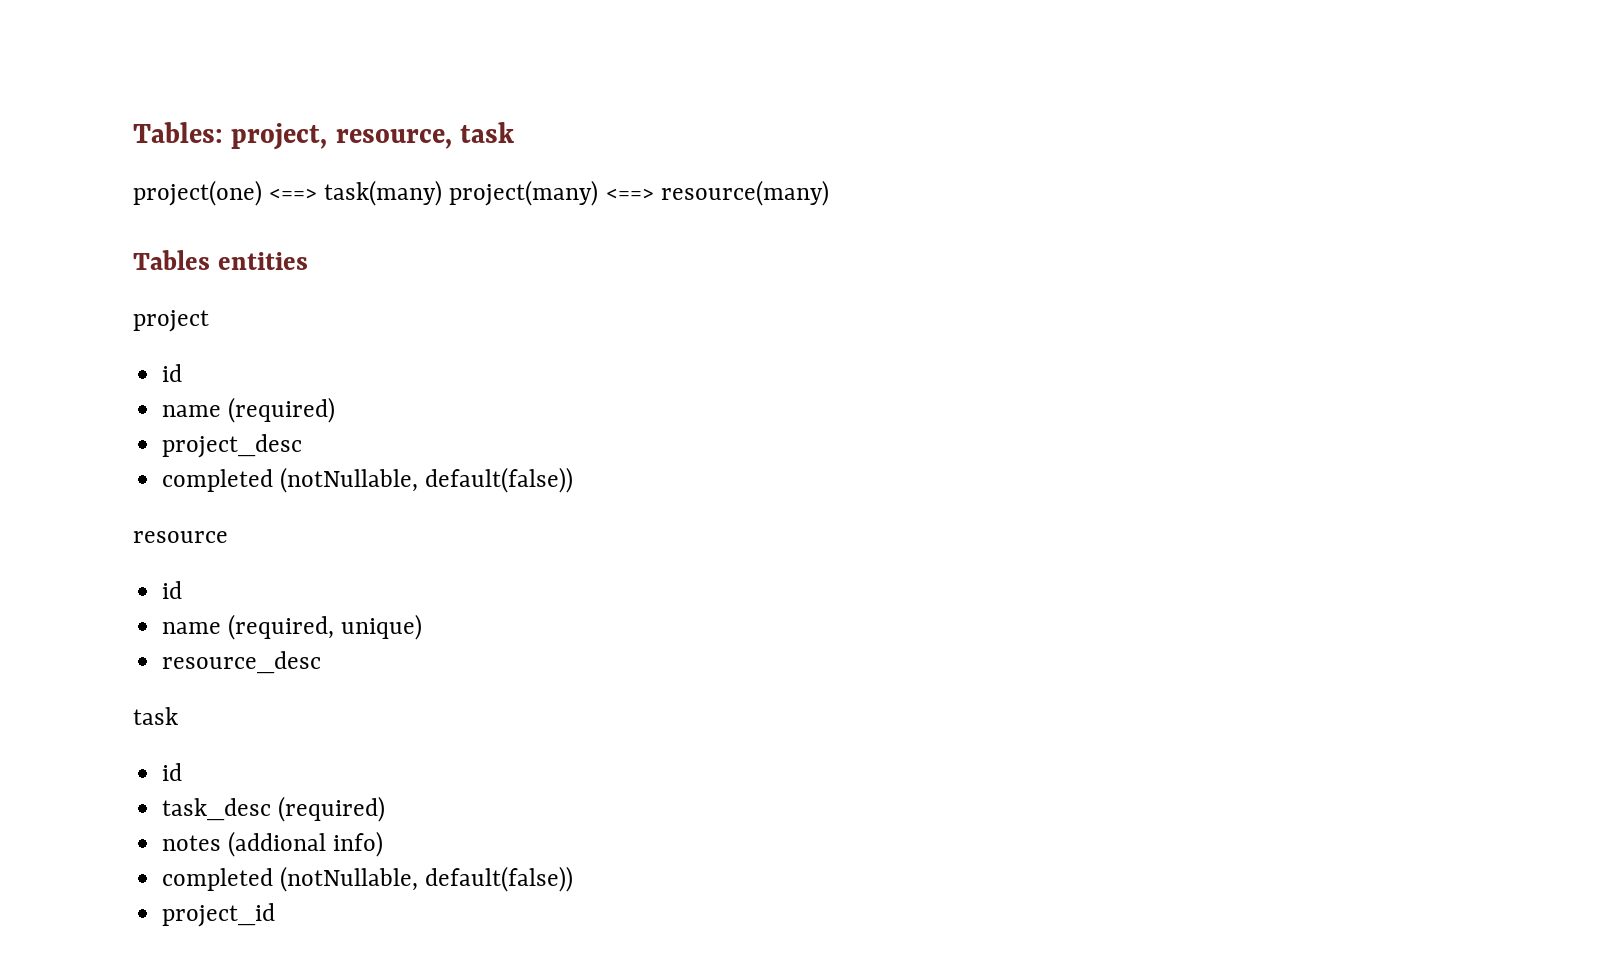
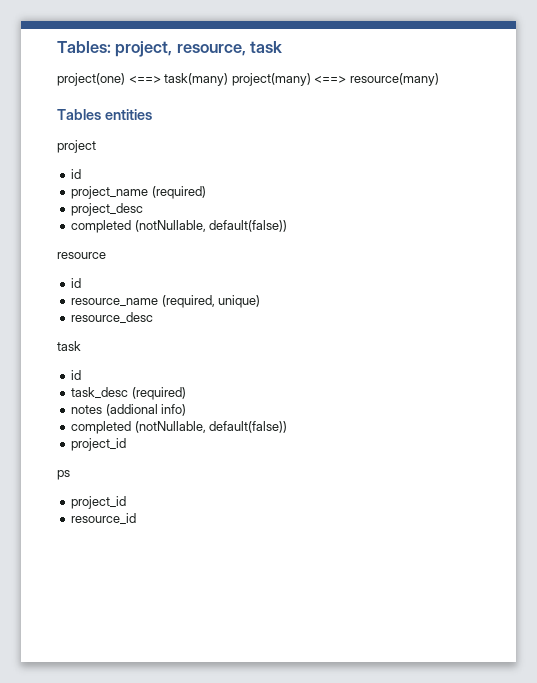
- name (required)
+ project_name (required)
- name (required, unique)
+ resource_name (required, unique)
+ ps
+ project_id
+ resource_id

